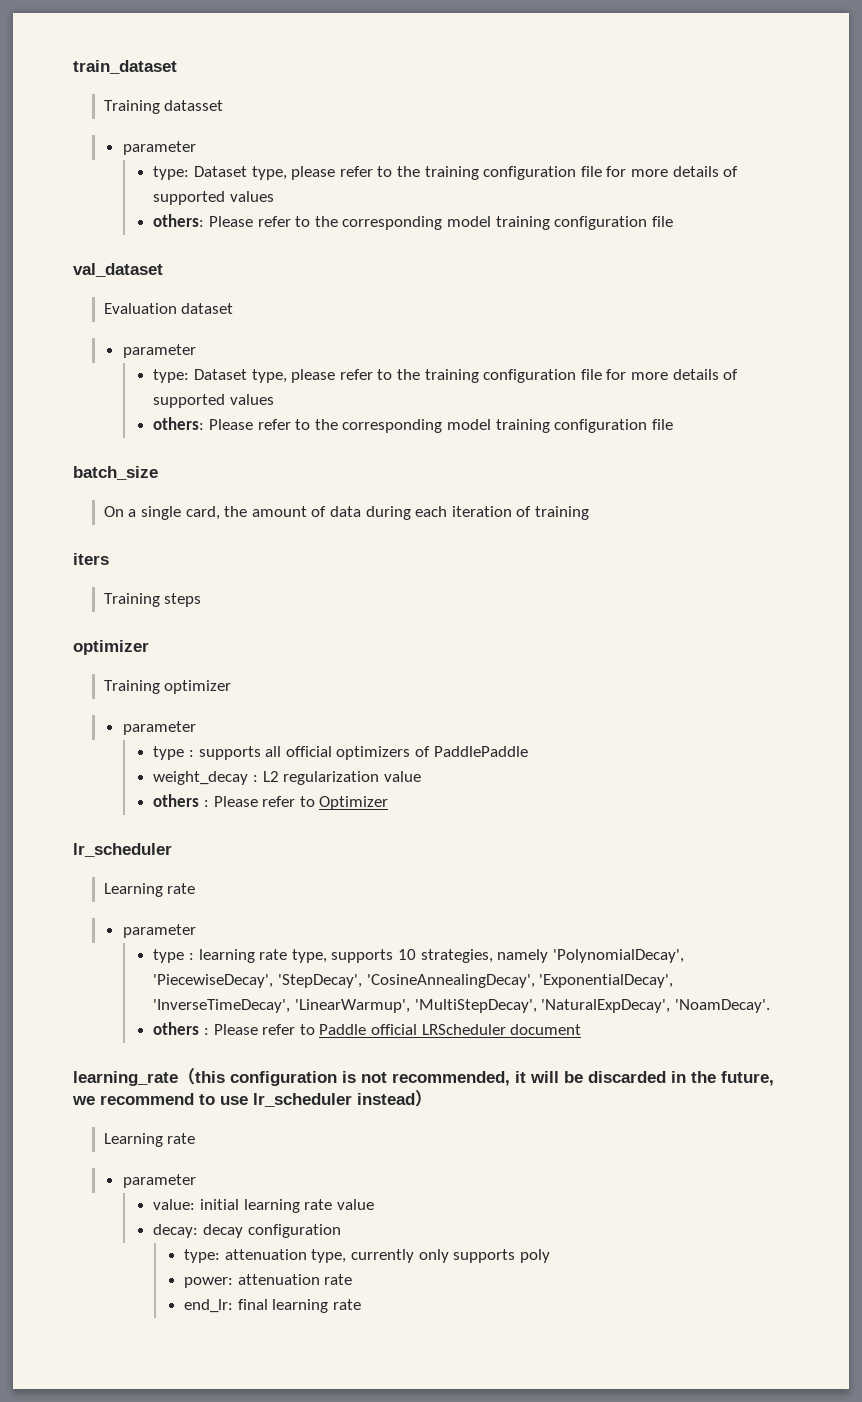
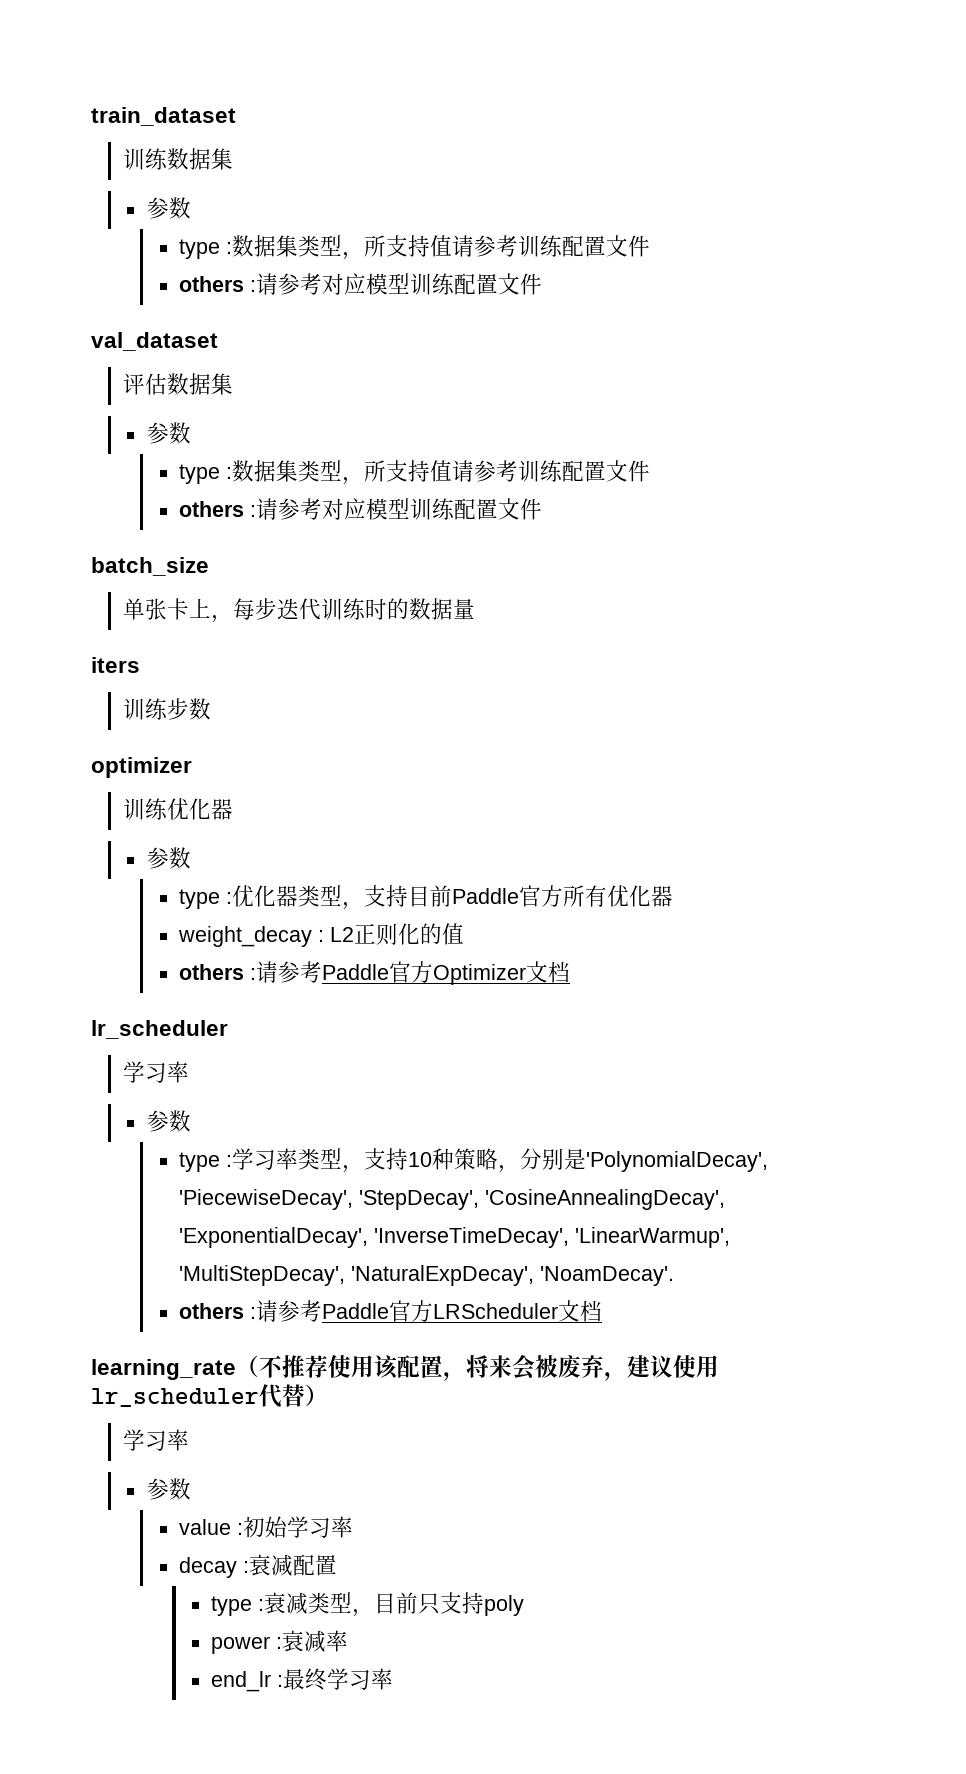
- Training datasset
- parameter
- type: Dataset type, please refer to the training configuration file for more details of supported values
- others: Please refer to the corresponding model training configuration file
+ 训练数据集
+ 参数
+ type :数据集类型，所支持值请参考训练配置文件
+ others :请参考对应模型训练配置文件
  val_dataset
- Evaluation dataset
- parameter
- type: Dataset type, please refer to the training configuration file for more details of supported values
- others: Please refer to the corresponding model training configuration file
+ 评估数据集
+ 参数
+ type :数据集类型，所支持值请参考训练配置文件
+ others :请参考对应模型训练配置文件
  batch_size
- On a single card, the amount of data during each iteration of training
+ 单张卡上，每步迭代训练时的数据量
- Training steps
+ 训练步数
  optimizer
- Training optimizer
- parameter
- type : supports all official optimizers of PaddlePaddle
+ 训练优化器
+ 参数
+ type :优化器类型，支持目前Paddle官方所有优化器
- weight_decay : L2 regularization value
- others : Please refer to Optimizer
+ weight_decay : L2正则化的值
+ others :请参考Paddle官方Optimizer文档
  lr_scheduler
- Learning rate
- parameter
- type : learning rate type, supports 10 strategies, namely 'PolynomialDecay', 'PiecewiseDecay', 'StepDecay', 'CosineAnnealingDecay', 'ExponentialDecay', 'InverseTimeDecay', 'LinearWarmup', 'MultiStepDecay', 'NaturalExpDecay', 'NoamDecay'.
+ 学习率
+ 参数
+ type :学习率类型，支持10种策略，分别是'PolynomialDecay', 'PiecewiseDecay', 'StepDecay', 'CosineAnnealingDecay', 'ExponentialDecay', 'InverseTimeDecay', 'LinearWarmup', 'MultiStepDecay', 'NaturalExpDecay', 'NoamDecay'.
- others : Please refer to Paddle official LRScheduler document
- learning_rate（this configuration is not recommended, it will be discarded in the future, we recommend to use lr_scheduler instead）
- Learning rate
- parameter
- value: initial learning rate value
- decay: decay configuration
- type: attenuation type, currently only supports poly
- power: attenuation rate
- end_lr: final learning rate
+ others :请参考Paddle官方LRScheduler文档
+ learning_rate（不推荐使用该配置，将来会被废弃，建议使用lr_scheduler代替）
+ 学习率
+ 参数
+ value :初始学习率
+ decay :衰减配置
+ type :衰减类型，目前只支持poly
+ power :衰减率
+ end_lr :最终学习率

